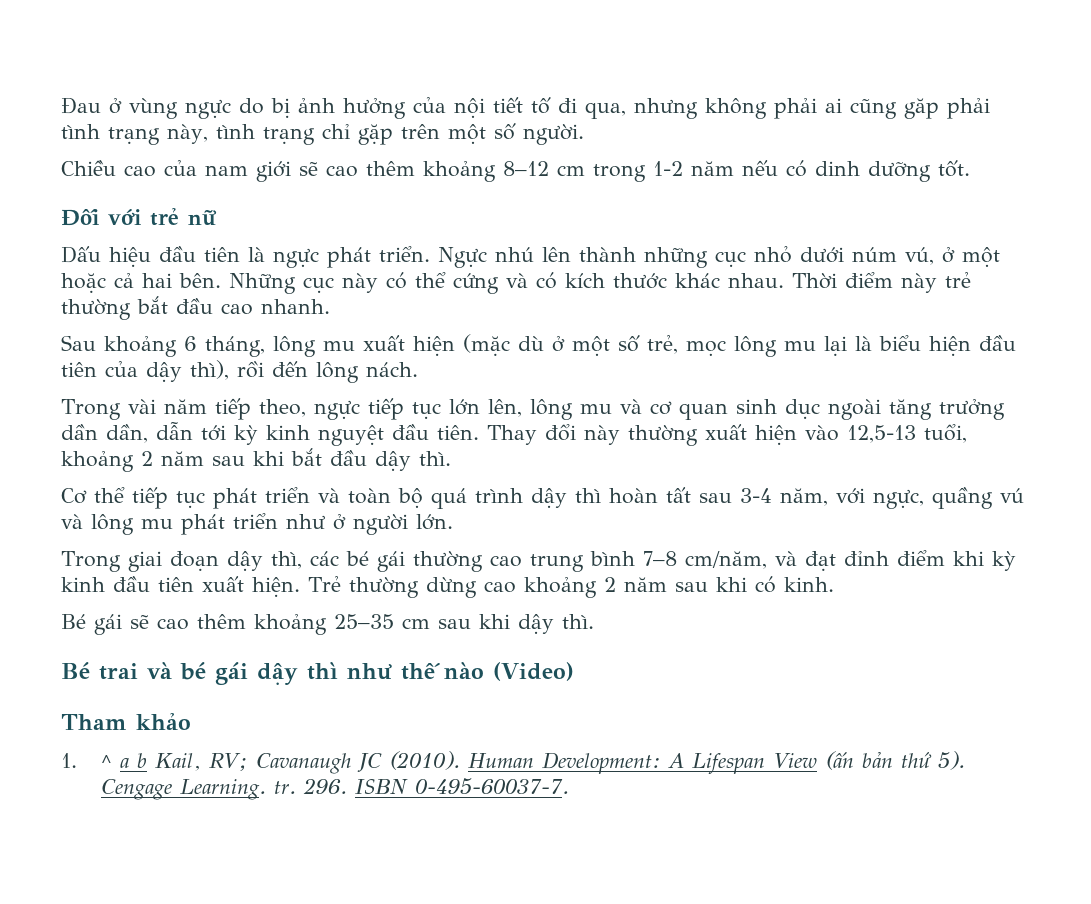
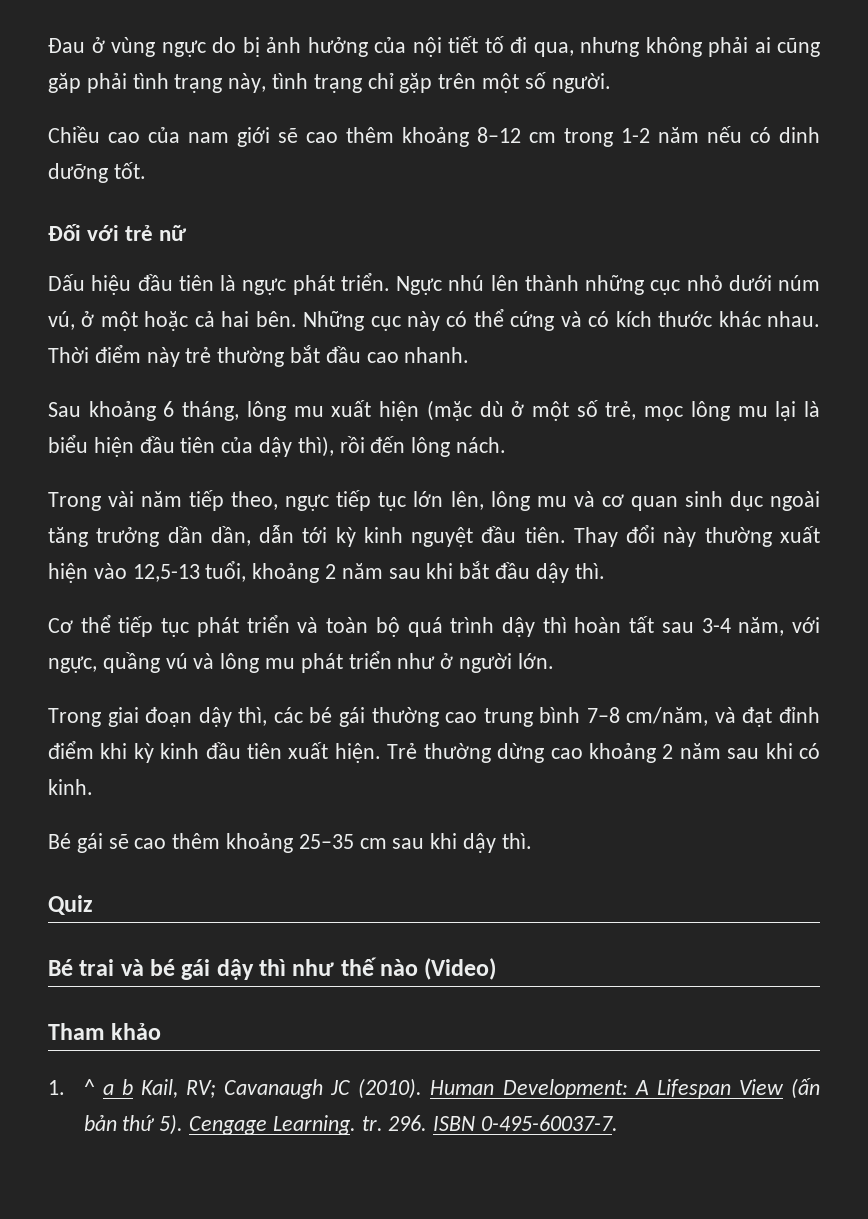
+ Quiz

